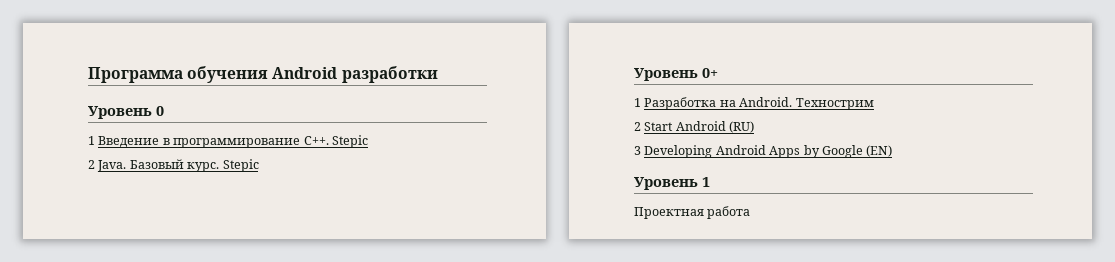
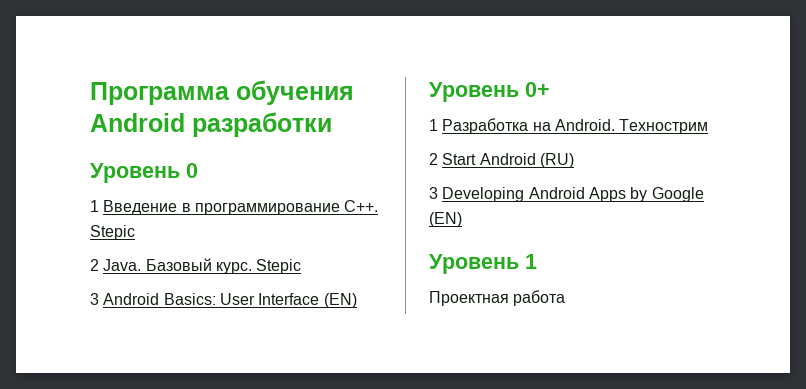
+ 3 Android Basics: User Interface (EN)

